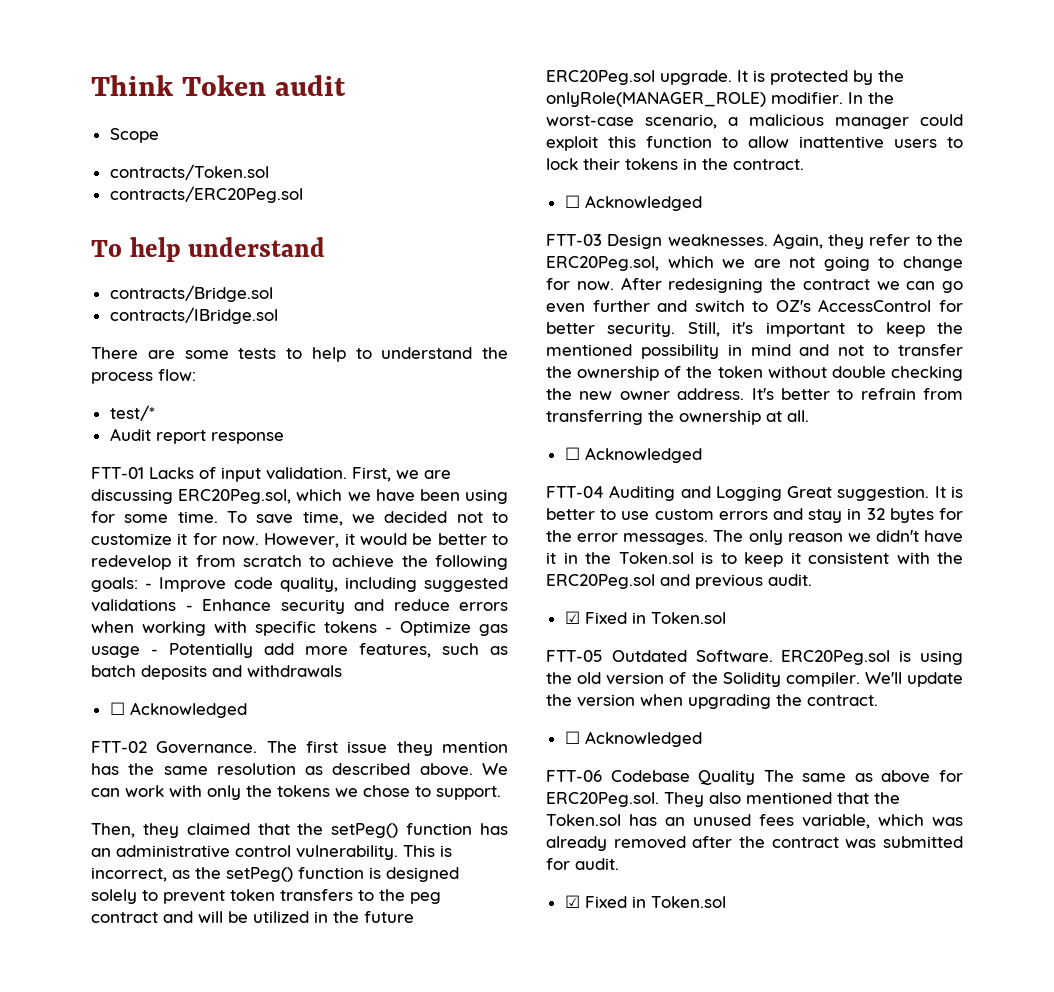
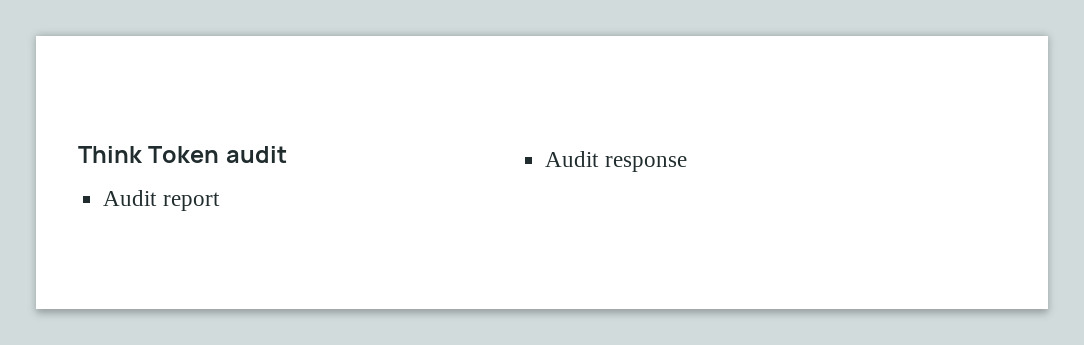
- Scope
- contracts/Token.sol
- contracts/ERC20Peg.sol
- To help understand
- contracts/Bridge.sol
- contracts/IBridge.sol
- There are some tests to help to understand the process flow:
- test/*
- Audit report response
+ Audit report
+ Audit response
- FTT-01 Lacks of input validation. First, we are discussing ERC20Peg.sol, which we have been using for some time. To save time, we decided not to customize it for now. However, it would be better to redevelop it from scratch to achieve the following goals: - Improve code quality, including suggested validations - Enhance security and reduce errors when working with specific tokens - Optimize gas usage - Potentially add more features, such as batch deposits and withdrawals
- ☐ Acknowledged
- FTT-02 Governance. The first issue they mention has the same resolution as described above. We can work with only the tokens we chose to support.
- Then, they claimed that the setPeg() function has an administrative control vulnerability. This is incorrect, as the setPeg() function is designed solely to prevent token transfers to the peg contract and will be utilized in the future ERC20Peg.sol upgrade. It is protected by the onlyRole(MANAGER_ROLE) modifier. In the worst-case scenario, a malicious manager could exploit this function to allow inattentive users to lock their tokens in the contract.
- ☐ Acknowledged
- FTT-03 Design weaknesses. Again, they refer to the ERC20Peg.sol, which we are not going to change for now. After redesigning the contract we can go even further and switch to OZ's AccessControl for better security. Still, it's important to keep the mentioned possibility in mind and not to transfer the ownership of the token without double checking the new owner address. It's better to refrain from transferring the ownership at all.
- ☐ Acknowledged
- FTT-04 Auditing and Logging Great suggestion. It is better to use custom errors and stay in 32 bytes for the error messages. The only reason we didn't have it in the Token.sol is to keep it consistent with the ERC20Peg.sol and previous audit.
- ☑ Fixed in Token.sol
- FTT-05 Outdated Software. ERC20Peg.sol is using the old version of the Solidity compiler. We'll update the version when upgrading the contract.
- ☐ Acknowledged
- FTT-06 Codebase Quality The same as above for ERC20Peg.sol. They also mentioned that the Token.sol has an unused fees variable, which was already removed after the contract was submitted for audit.
- ☑ Fixed in Token.sol

